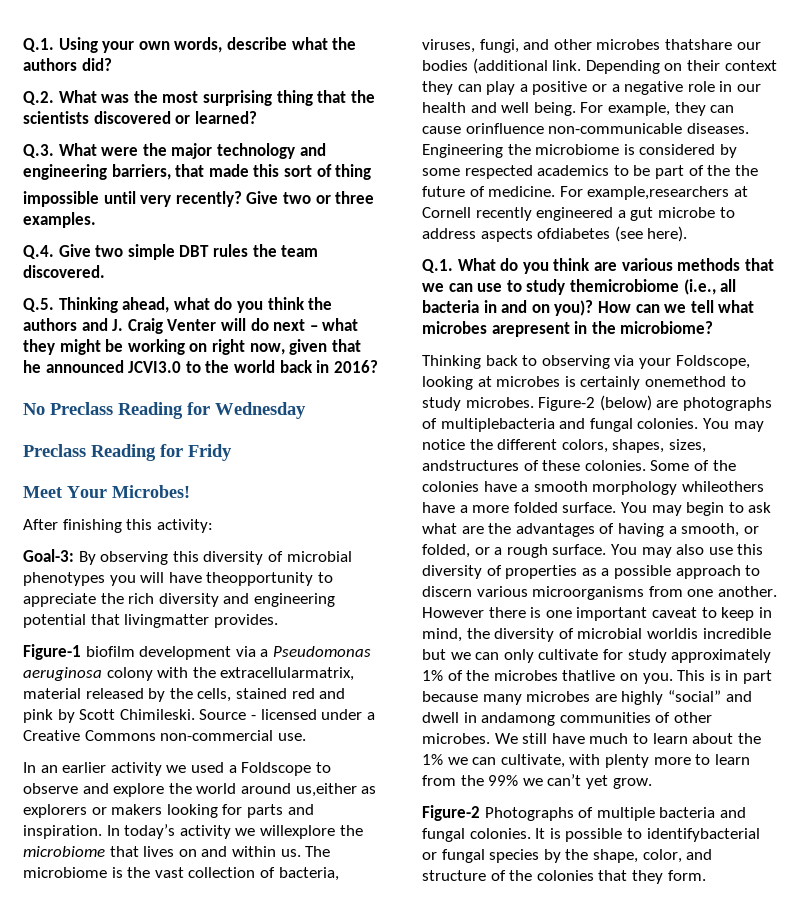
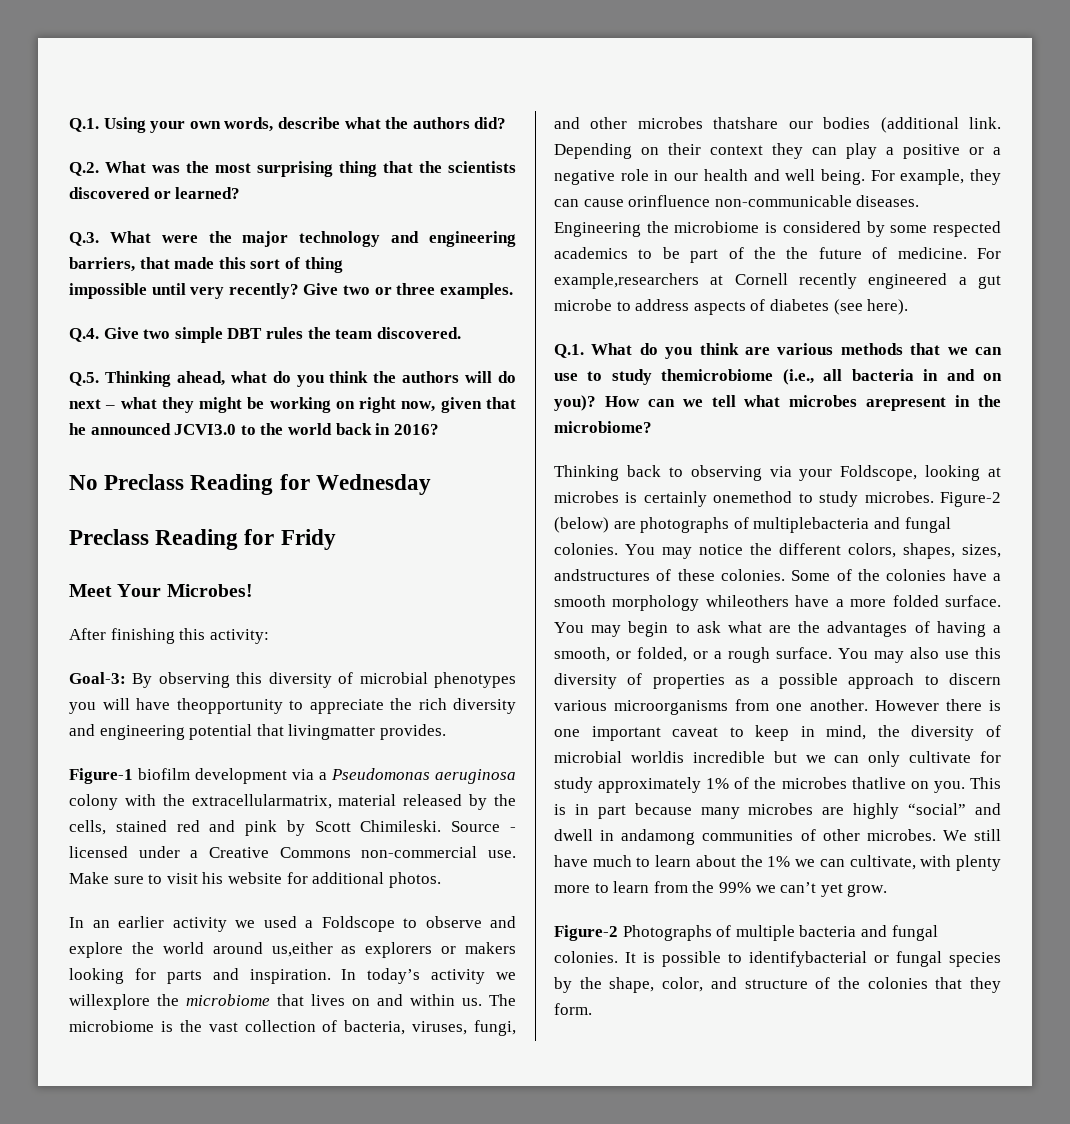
- Q.5. Thinking ahead, what do you think the authors and J. Craig Venter will do next – what they might be working on right now, given that he announced JCVI3.0 to the world back in 2016?
+ Q.5. Thinking ahead, what do you think the authors will do next – what they might be working on right now, given that he announced JCVI3.0 to the world back in 2016?
+ Make sure to visit his website for additional photos.
- For example,researchers at Cornell recently engineered a gut microbe to address aspects ofdiabetes (see here).
+ For example,researchers at Cornell recently engineered a gut microbe to address aspects of diabetes (see here).

